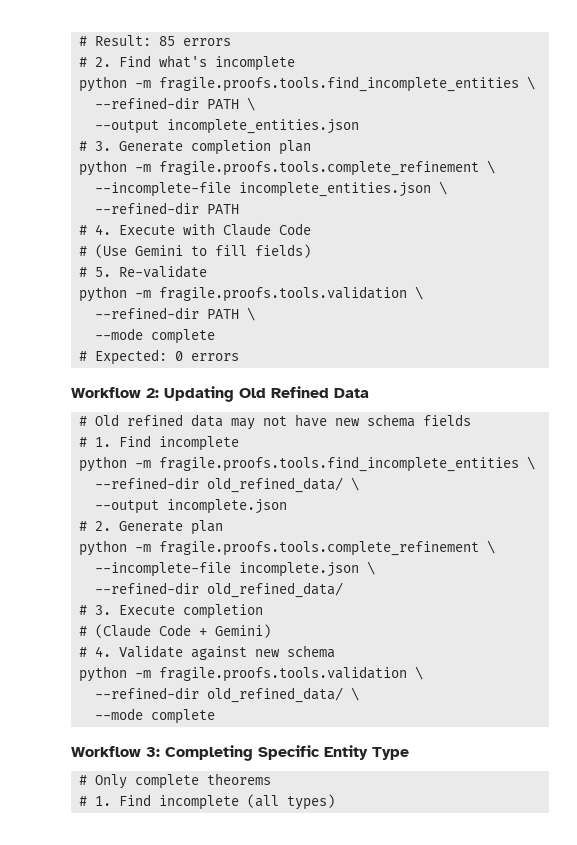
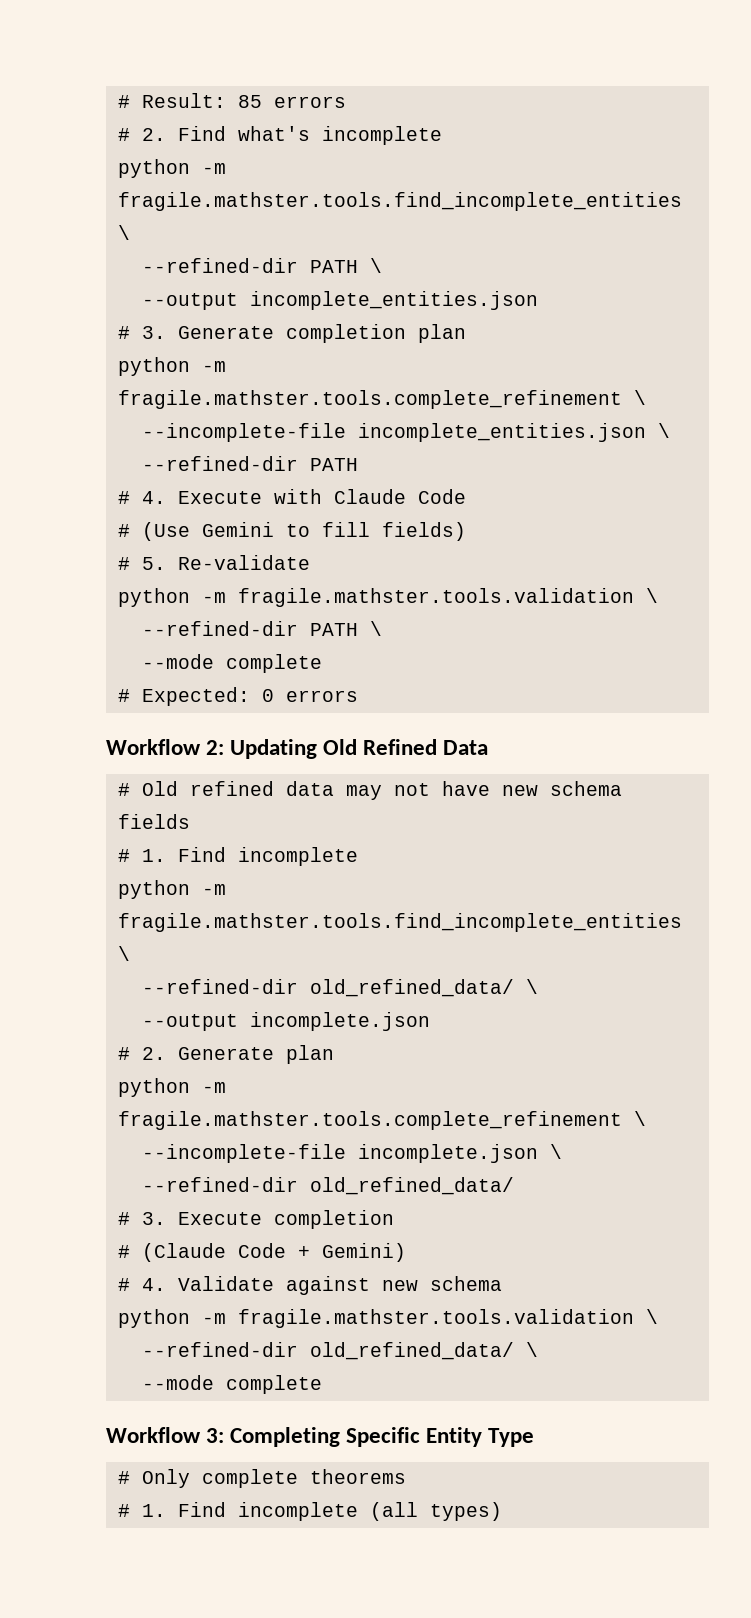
  # 2. Find what's incomplete
- python -m fragile.proofs.tools.find_incomplete_entities \
+ python -m fragile.mathster.tools.find_incomplete_entities \
  # 3. Generate completion plan
- python -m fragile.proofs.tools.complete_refinement \
+ python -m fragile.mathster.tools.complete_refinement \
  # 5. Re-validate
- python -m fragile.proofs.tools.validation \
+ python -m fragile.mathster.tools.validation \
  # Old refined data may not have new schema fields
  # 1. Find incomplete
- python -m fragile.proofs.tools.find_incomplete_entities \
+ python -m fragile.mathster.tools.find_incomplete_entities \
  # 2. Generate plan
- python -m fragile.proofs.tools.complete_refinement \
+ python -m fragile.mathster.tools.complete_refinement \
  # 4. Validate against new schema
- python -m fragile.proofs.tools.validation \
+ python -m fragile.mathster.tools.validation \

